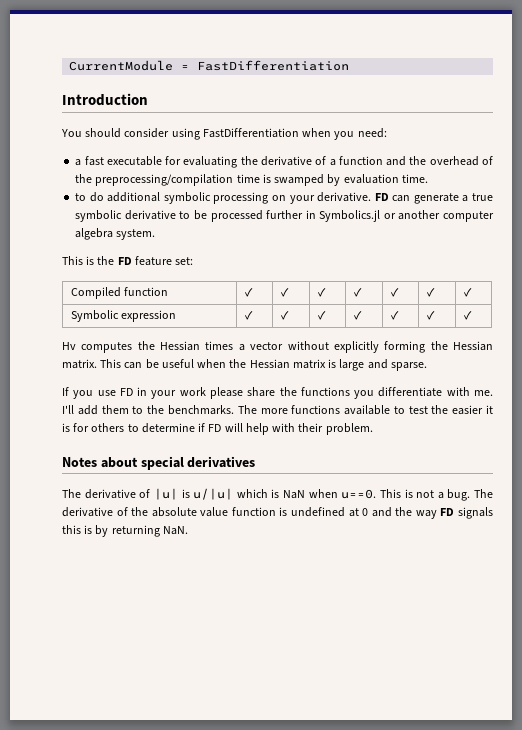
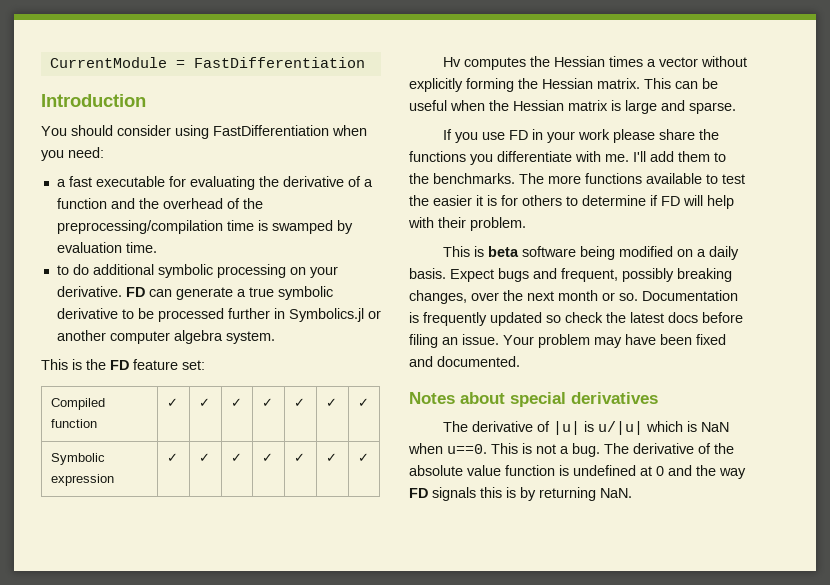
+ This is beta software being modified on a daily basis. Expect bugs and frequent, possibly breaking changes, over the next month or so. Documentation is frequently updated so check the latest docs before filing an issue. Your problem may have been fixed and documented.

